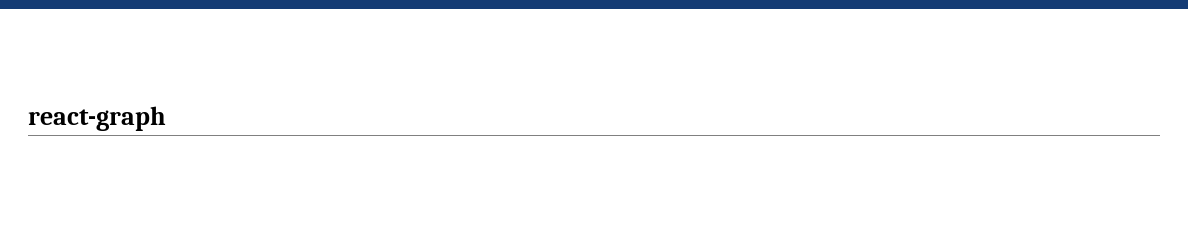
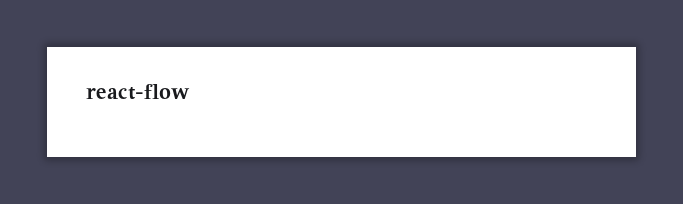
- react-graph
+ react-flow

